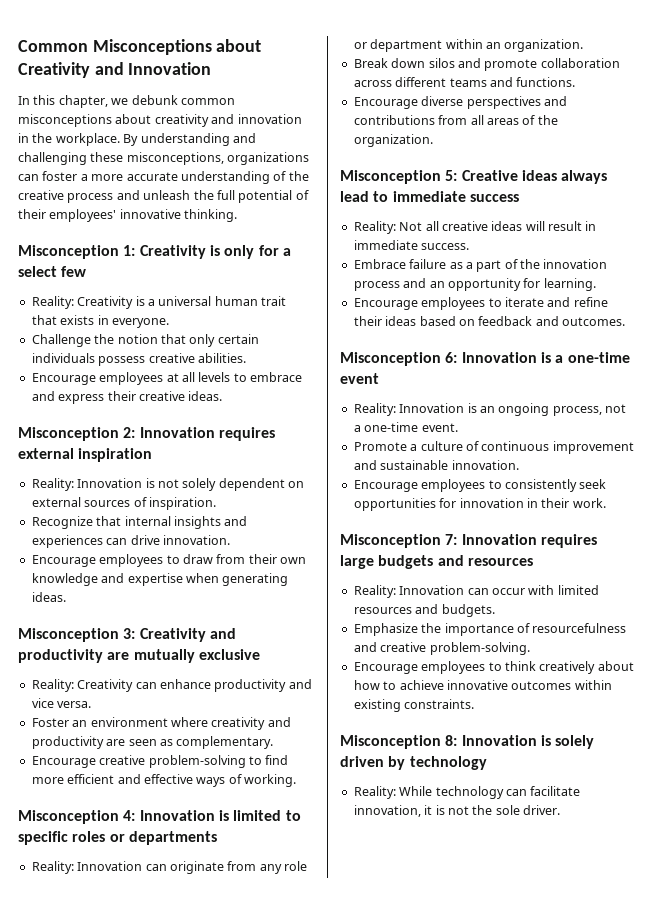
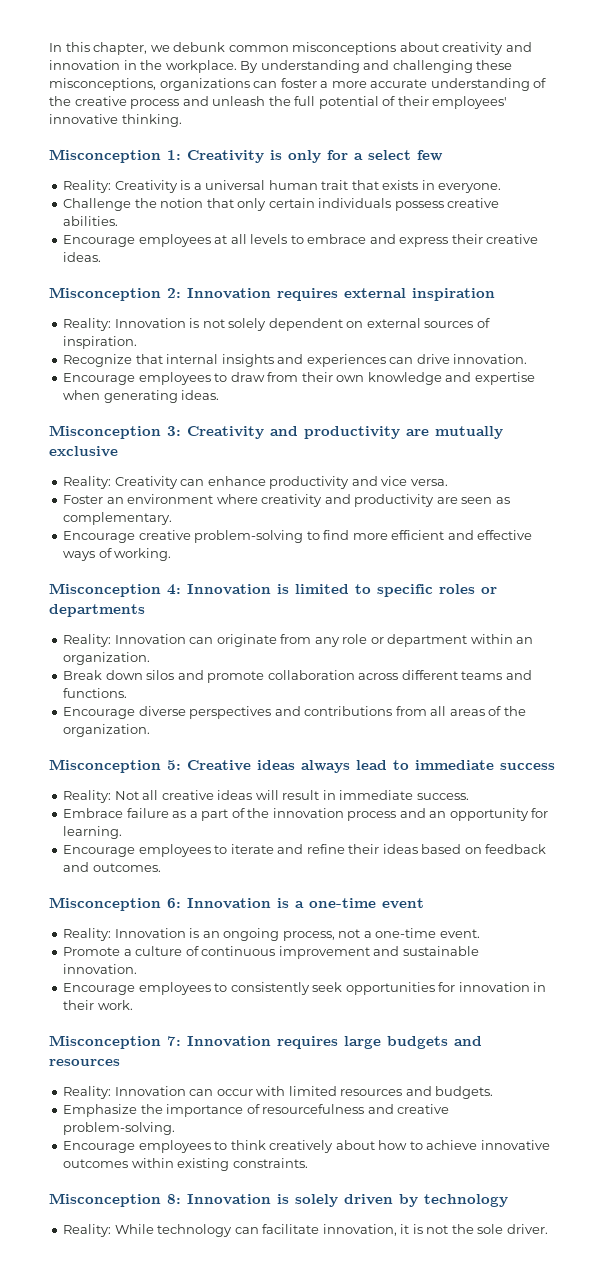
- Common Misconceptions about Creativity and Innovation

